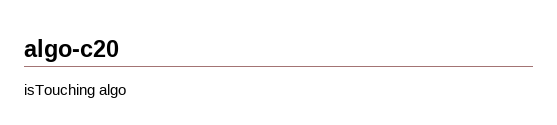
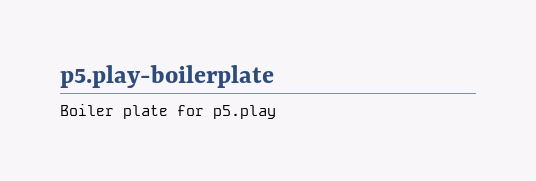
- algo-c20
- isTouching algo
+ p5.play-boilerplate
+ Boiler plate for p5.play

